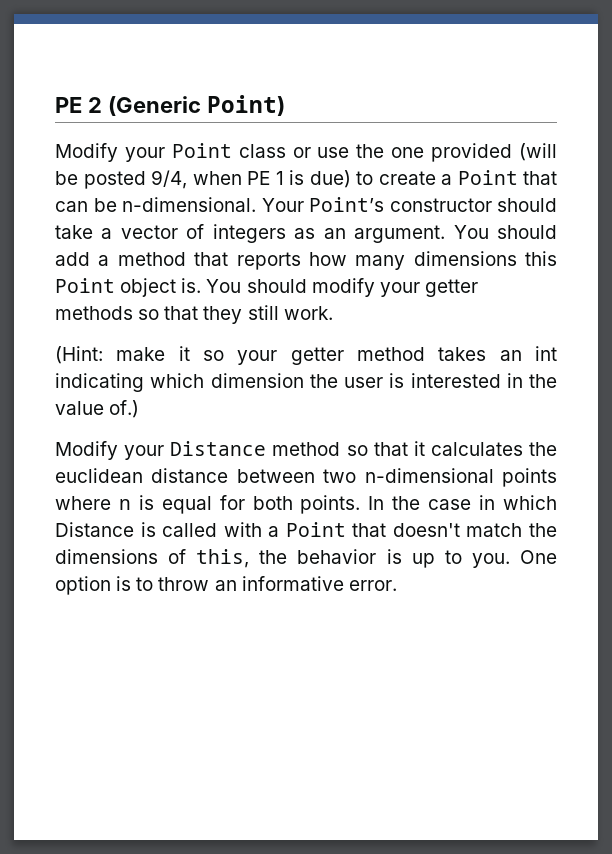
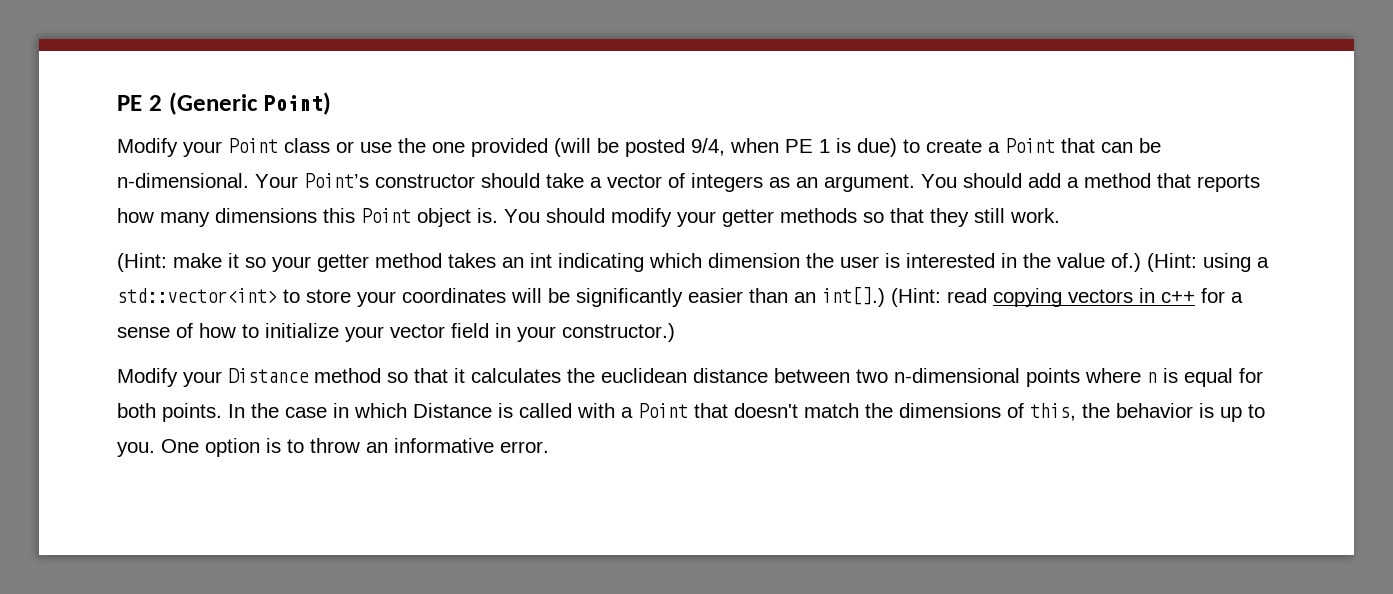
+ (Hint: using a std::vector<int> to store your coordinates will be significantly easier than an int[].) (Hint: read copying vectors in c++ for a sense of how to initialize your vector field in your constructor.)

